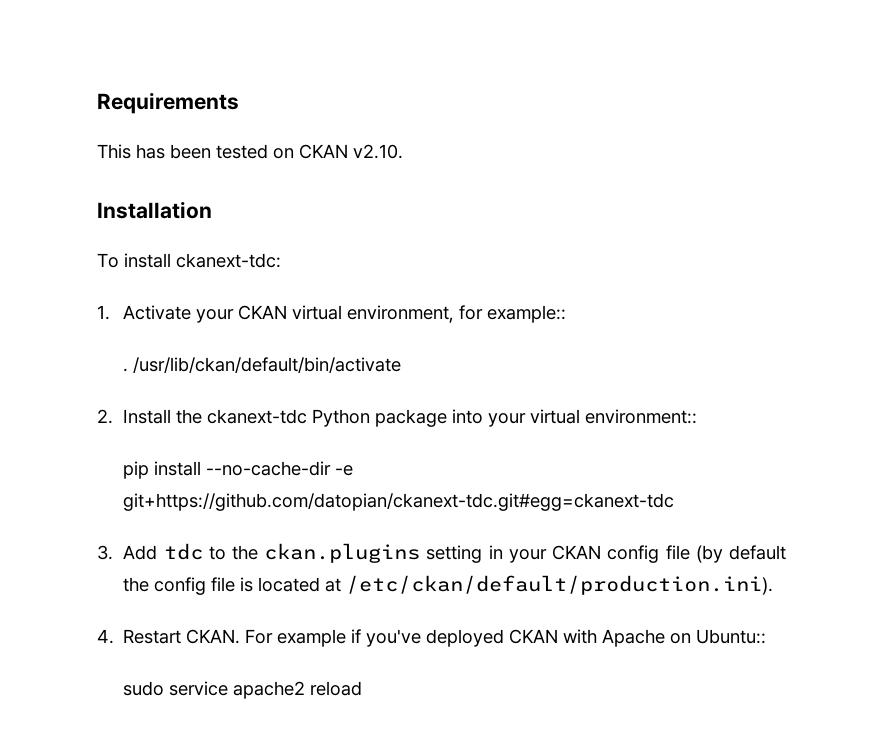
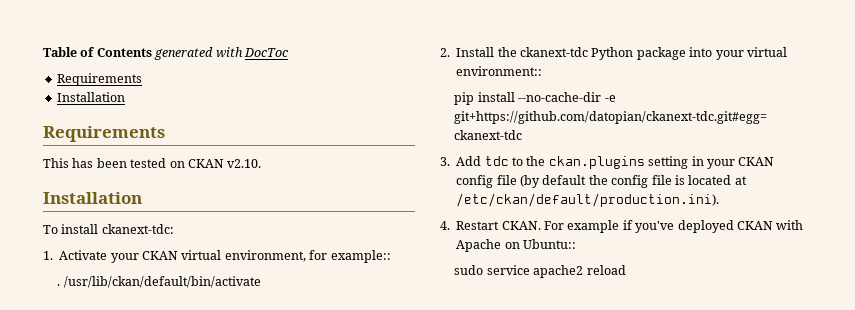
+ Table of Contents generated with DocToc
+ Requirements
+ Installation

